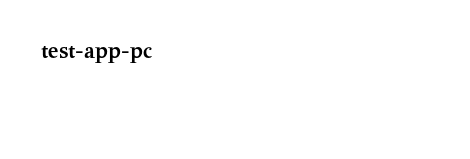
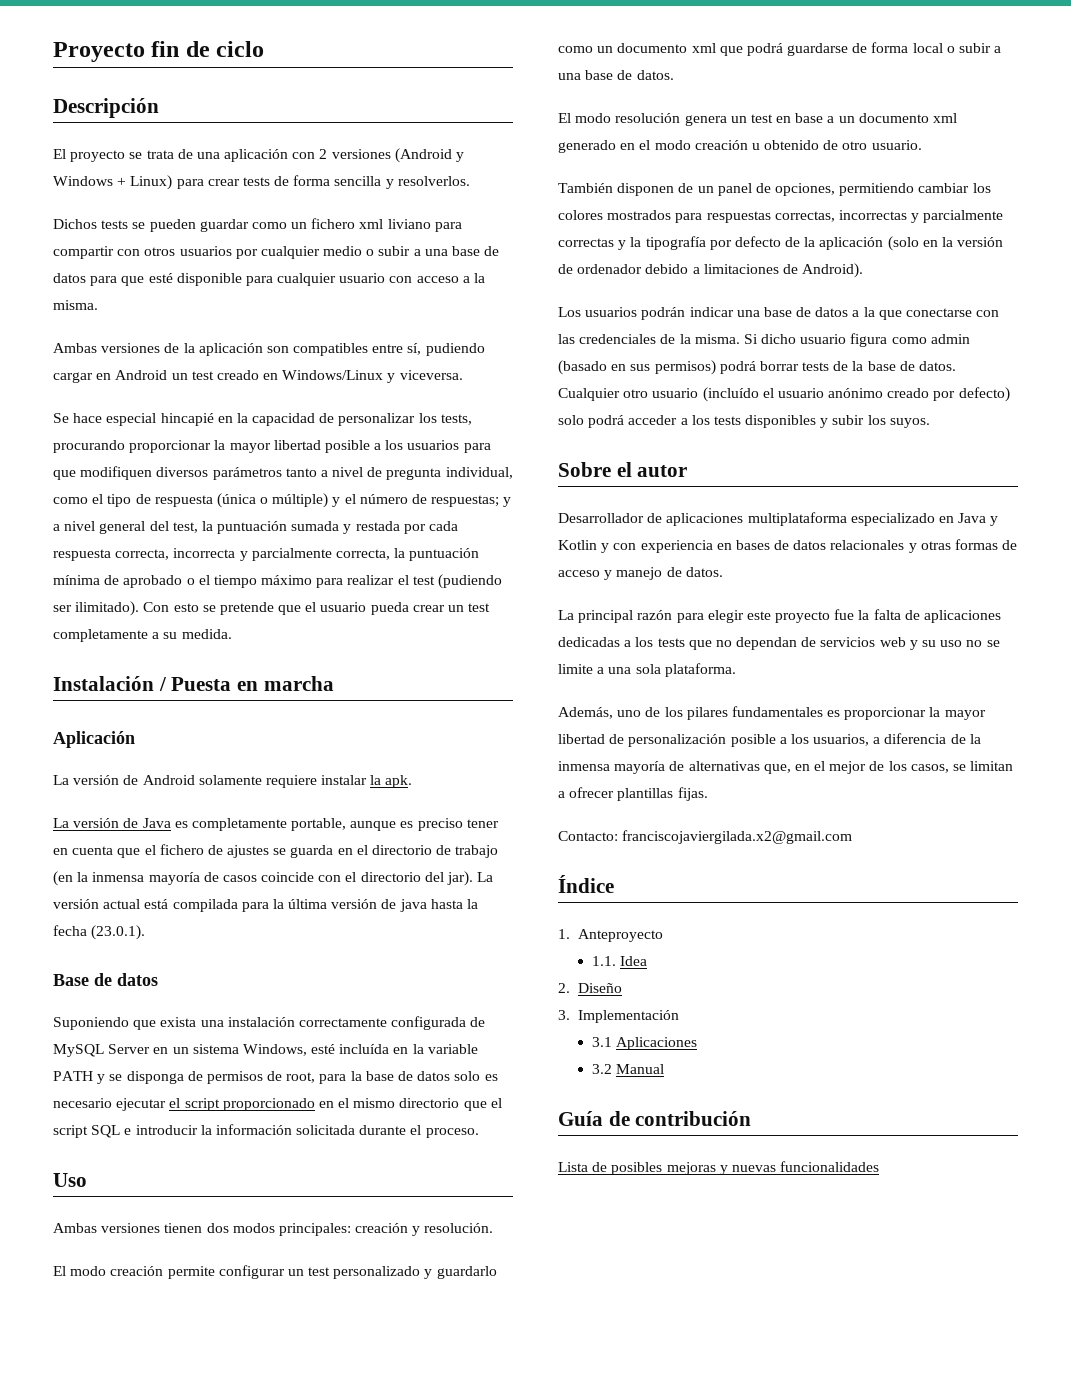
- test-app-pc
+ Proyecto fin de ciclo
+ Descripción
+ El proyecto se trata de una aplicación con 2 versiones (Android y Windows + Linux) para crear tests de forma sencilla y resolverlos.
+ Dichos tests se pueden guardar como un fichero xml liviano para compartir con otros usuarios por cualquier medio o subir a una base de datos para que esté disponible para cualquier usuario con acceso a la misma.
+ Ambas versiones de la aplicación son compatibles entre sí, pudiendo cargar en Android un test creado en Windows/Linux y viceversa.
+ Se hace especial hincapié en la capacidad de personalizar los tests, procurando proporcionar la mayor libertad posible a los usuarios para que modifiquen diversos parámetros tanto a nivel de pregunta individual, como el tipo de respuesta (única o múltiple) y el número de respuestas; y a nivel general del test, la puntuación sumada y restada por cada respuesta correcta, incorrecta y parcialmente correcta, la puntuación mínima de aprobado o el tiempo máximo para realizar el test (pudiendo ser ilimitado). Con esto se pretende que el usuario pueda crear un test completamente a su medida.
+ Instalación / Puesta en marcha
+ Aplicación
+ La versión de Android solamente requiere instalar la apk.
+ La versión de Java es completamente portable, aunque es preciso tener en cuenta que el fichero de ajustes se guarda en el directorio de trabajo (en la inmensa mayoría de casos coincide con el directorio del jar). La versión actual está compilada para la última versión de java hasta la fecha (23.0.1).
+ Base de datos
+ Suponiendo que exista una instalación correctamente configurada de MySQL Server en un sistema Windows, esté incluída en la variable PATH y se disponga de permisos de root, para la base de datos solo es necesario ejecutar el script proporcionado en el mismo directorio que el script SQL e introducir la información solicitada durante el proceso.
+ Uso
+ Ambas versiones tienen dos modos principales: creación y resolución.
+ El modo creación permite configurar un test personalizado y guardarlo como un documento xml que podrá guardarse de forma local o subir a una base de datos.
+ El modo resolución genera un test en base a un documento xml generado en el modo creación u obtenido de otro usuario.
+ También disponen de un panel de opciones, permitiendo cambiar los colores mostrados para respuestas correctas, incorrectas y parcialmente correctas y la tipografía por defecto de la aplicación (solo en la versión de ordenador debido a limitaciones de Android).
+ Los usuarios podrán indicar una base de datos a la que conectarse con las credenciales de la misma. Si dicho usuario figura como admin (basado en sus permisos) podrá borrar tests de la base de datos. Cualquier otro usuario (incluído el usuario anónimo creado por defecto) solo podrá acceder a los tests disponibles y subir los suyos.
+ Sobre el autor
+ Desarrollador de aplicaciones multiplataforma especializado en Java y Kotlin y con experiencia en bases de datos relacionales y otras formas de acceso y manejo de datos.
+ La principal razón para elegir este proyecto fue la falta de aplicaciones dedicadas a los tests que no dependan de servicios web y su uso no se limite a una sola plataforma.
+ Además, uno de los pilares fundamentales es proporcionar la mayor libertad de personalización posible a los usuarios, a diferencia de la inmensa mayoría de alternativas que, en el mejor de los casos, se limitan a ofrecer plantillas fijas.
+ Contacto: franciscojaviergilada.x2@gmail.com
+ Índice
+ 1. Anteproyecto
+ 1.1. Idea
+ 2. Diseño
+ 3. Implementación
+ 3.1 Aplicaciones
+ 3.2 Manual
+ Guía de contribución
+ Lista de posibles mejoras y nuevas funcionalidades

